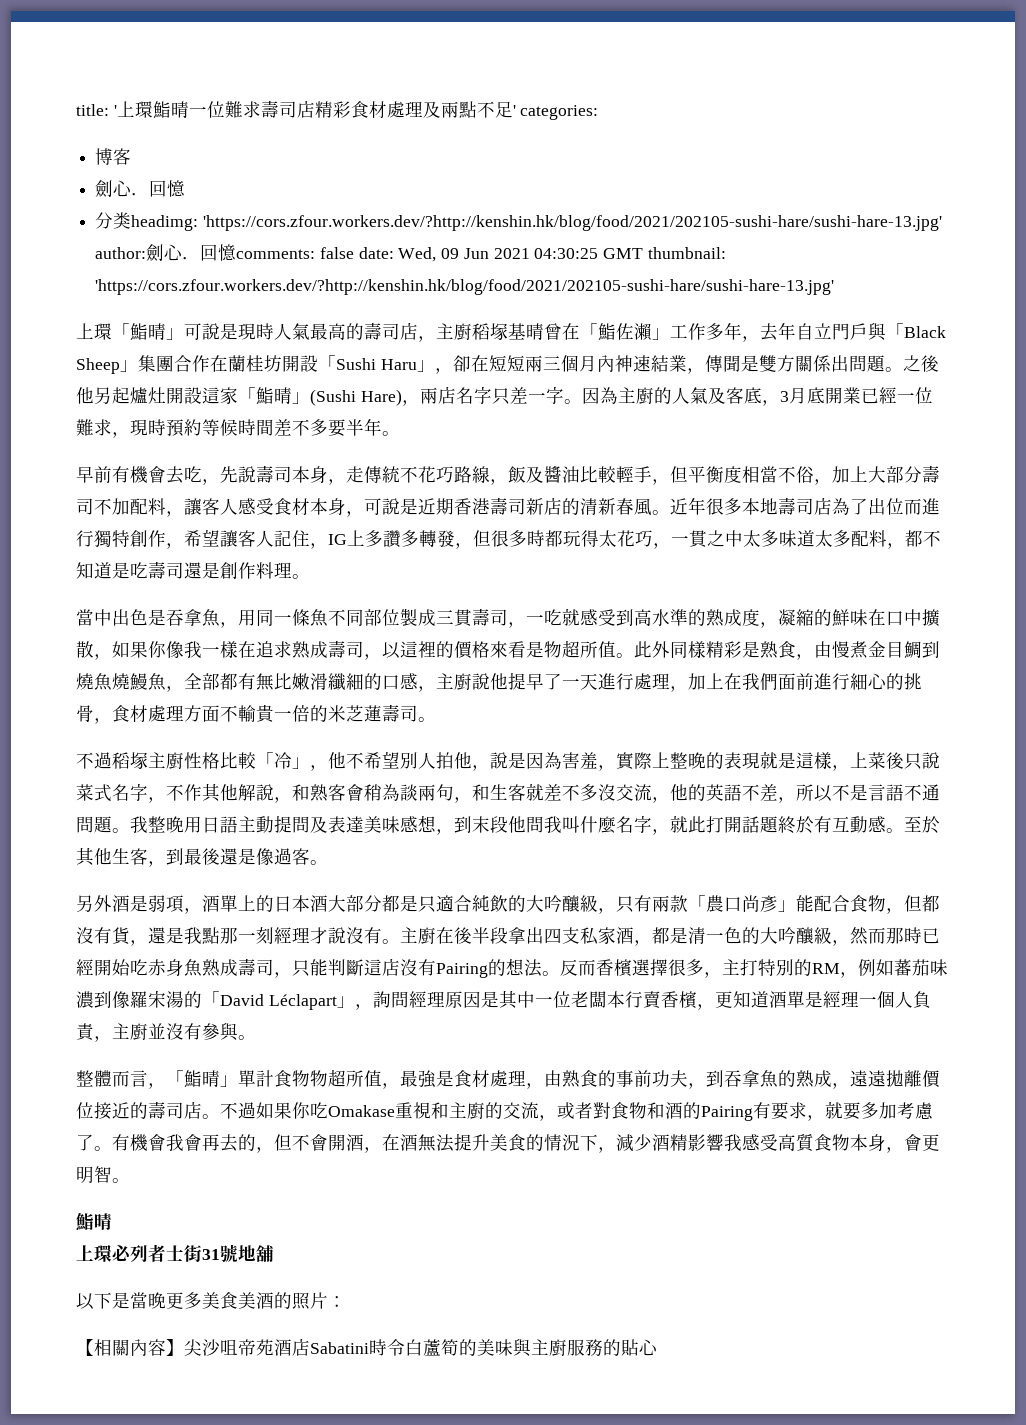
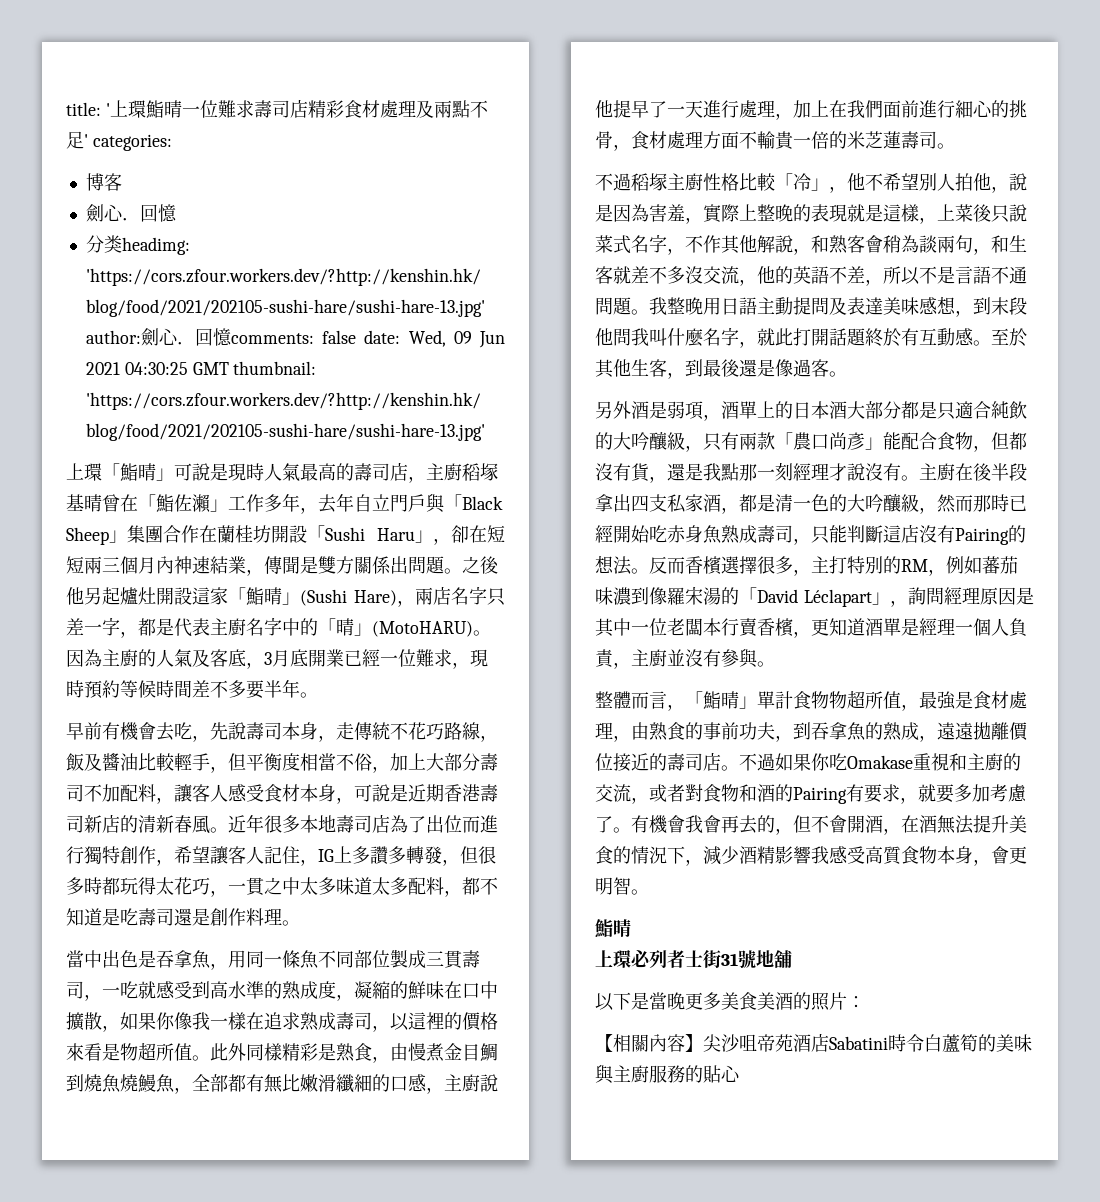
- 之後他另起爐灶開設這家「鮨晴」(Sushi Hare)，兩店名字只差一字。
+ 之後他另起爐灶開設這家「鮨晴」(Sushi Hare)，兩店名字只差一字，都是代表主廚名字中的「晴」(MotoHARU)。

